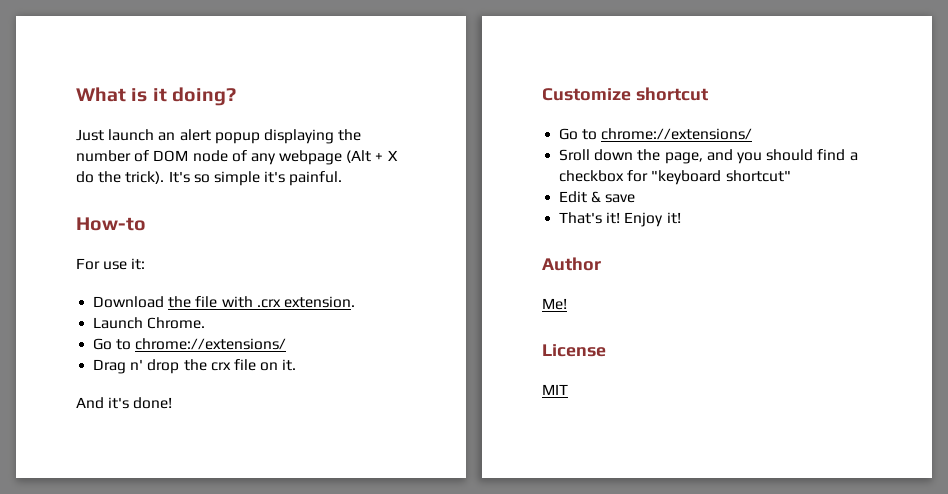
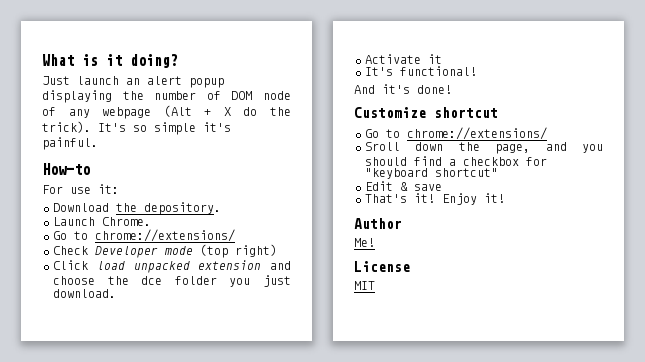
- Download the file with .crx extension.
+ Download the depository.
- Drag n' drop the crx file on it.
+ Check Developer mode (top right)
+ Click load unpacked extension and choose the dce folder you just download.
+ Activate it
+ It's functional!

